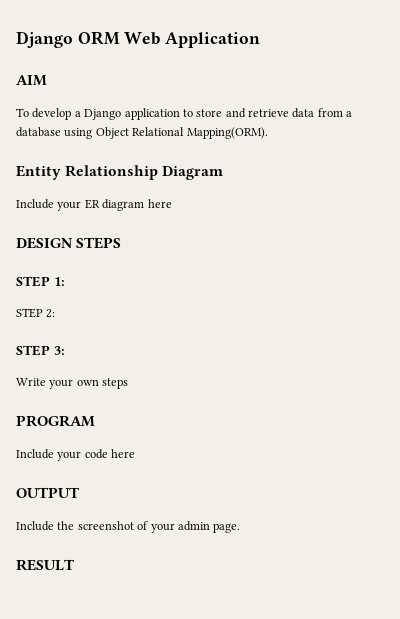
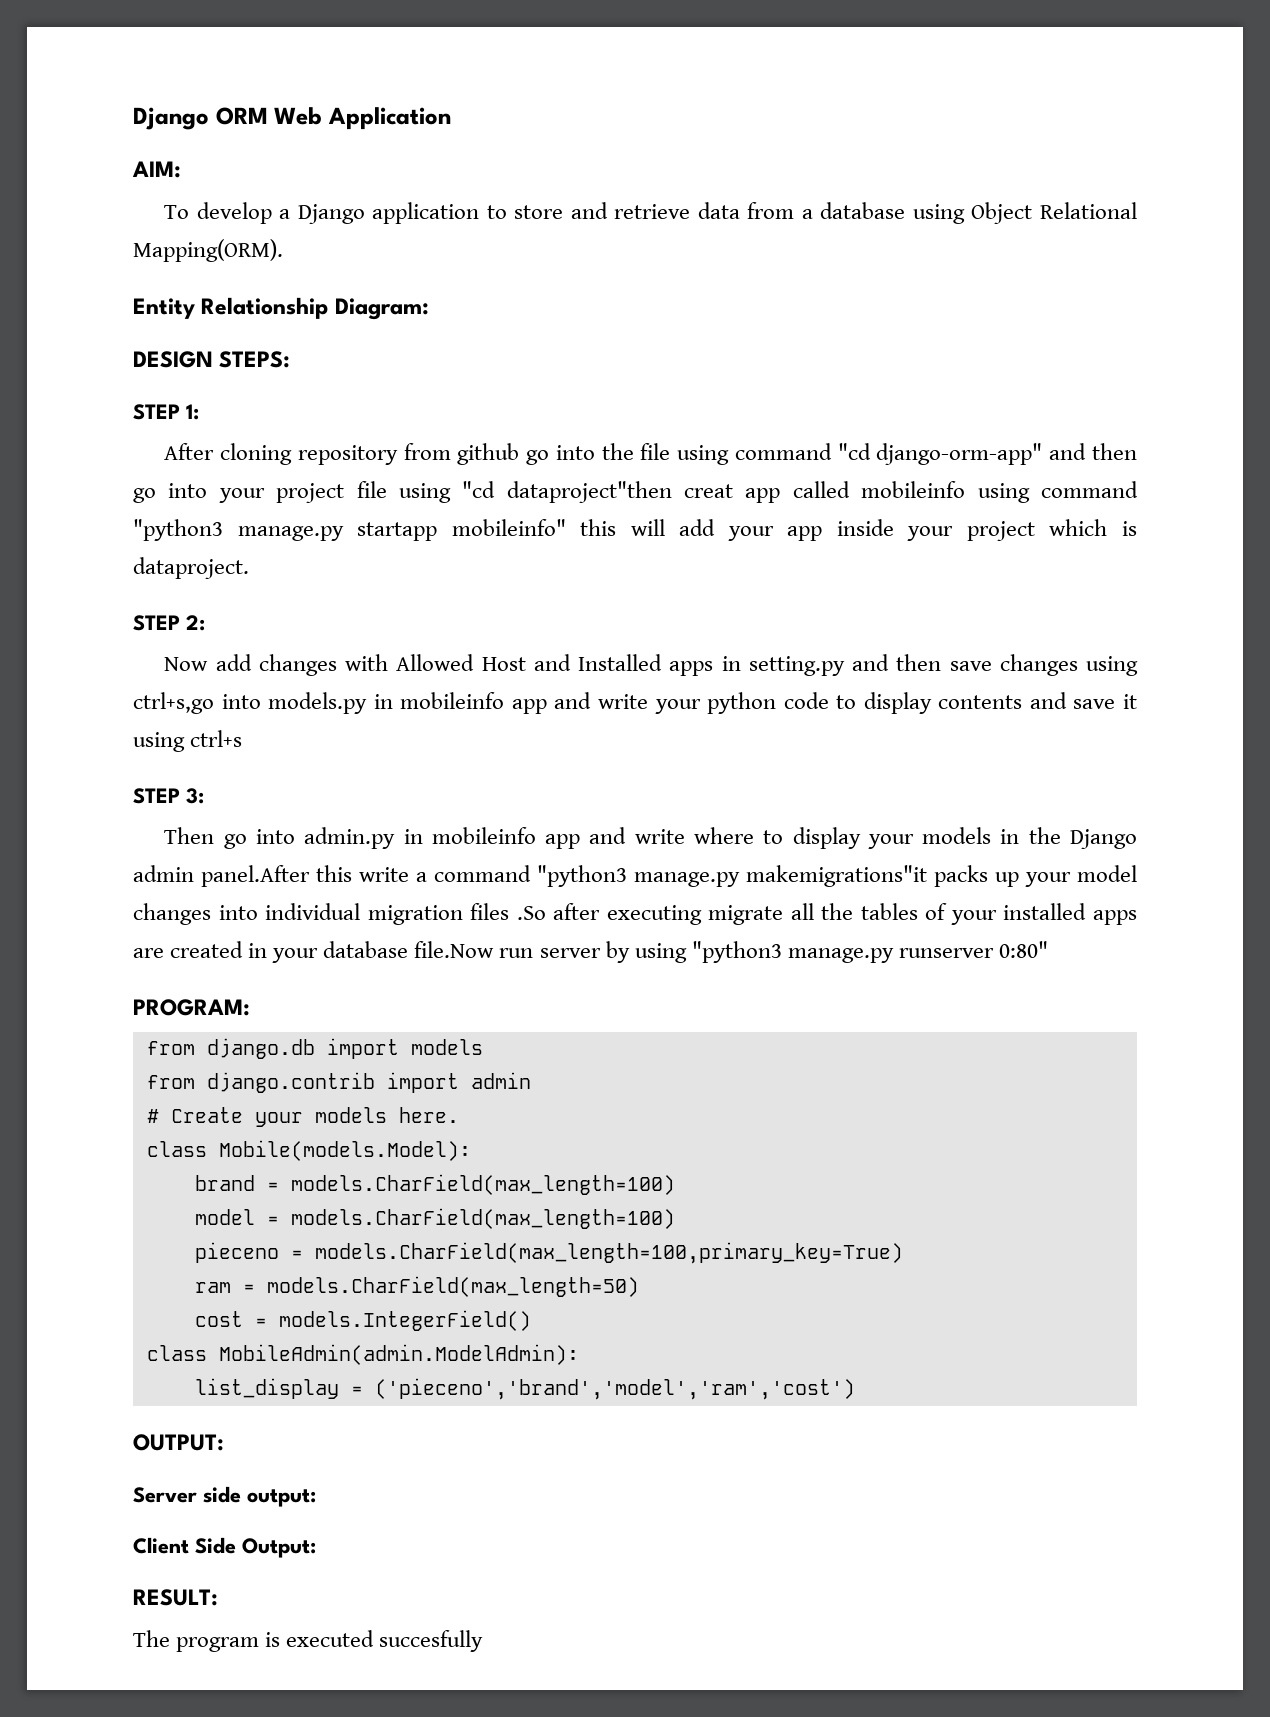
- AIM
+ AIM:
- Entity Relationship Diagram
- Include your ER diagram here
+ Entity Relationship Diagram:
- DESIGN STEPS
+ DESIGN STEPS:
+ After cloning repository from github go into the file using command "cd django-orm-app" and then go into your project file using "cd dataproject"then creat app called mobileinfo using command "python3 manage.py startapp mobileinfo" this will add your app inside your project which is dataproject.
  STEP 2:
+ Now add changes with Allowed Host and Installed apps in setting.py and then save changes using ctrl+s,go into models.py in mobileinfo app and write your python code to display contents and save it using ctrl+s
  STEP 3:
- Write your own steps
- PROGRAM
- Include your code here
- OUTPUT
- Include the screenshot of your admin page.
- RESULT
+ Then go into admin.py in mobileinfo app and write where to display your models in the Django admin panel.After this write a command "python3 manage.py makemigrations"it packs up your model changes into individual migration files .So after executing migrate all the tables of your installed apps are created in your database file.Now run server by using "python3 manage.py runserver 0:80"
+ PROGRAM:
+ from django.db import models
+ from django.contrib import admin
+ # Create your models here.
+ class Mobile(models.Model):
+ brand = models.CharField(max_length=100)
+ model = models.CharField(max_length=100)
+ pieceno = models.CharField(max_length=100,primary_key=True)
+ ram = models.CharField(max_length=50)
+ cost = models.IntegerField()
+ class MobileAdmin(admin.ModelAdmin):
+ list_display = ('pieceno','brand','model','ram','cost')
+ OUTPUT:
+ Server side output:
+ Client Side Output:
+ RESULT:
+ The program is executed succesfully

